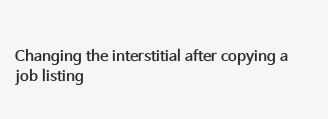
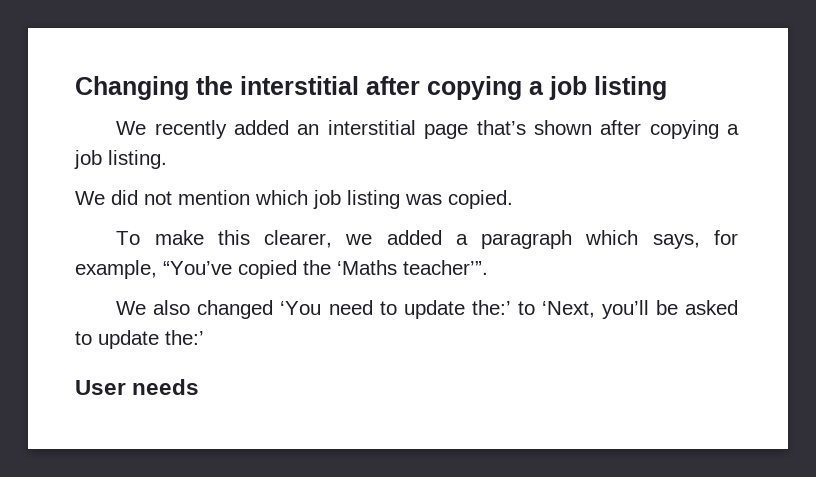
+ We recently added an interstitial page that’s shown after copying a job listing.
+ We did not mention which job listing was copied.
+ To make this clearer, we added a paragraph which says, for example, “You’ve copied the ‘Maths teacher’”.
+ We also changed ‘You need to update the:’ to ‘Next, you’ll be asked to update the:’
+ User needs

